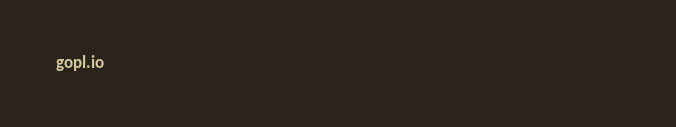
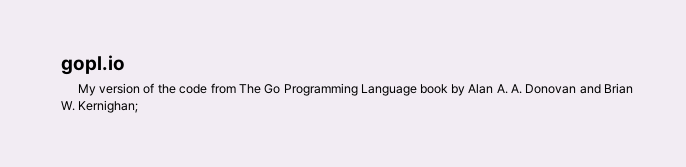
+ My version of the code from The Go Programming Language book by Alan A. A. Donovan and Brian W. Kernighan;

